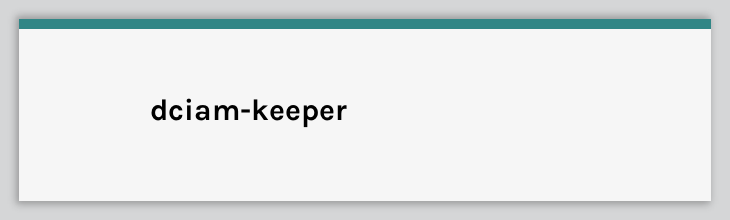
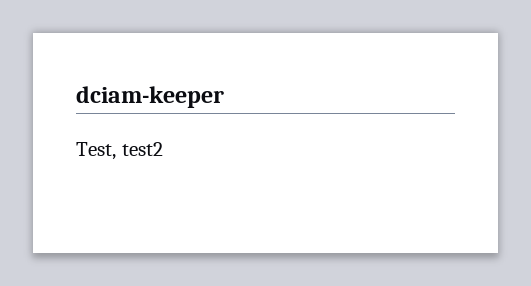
+ Test, test2

